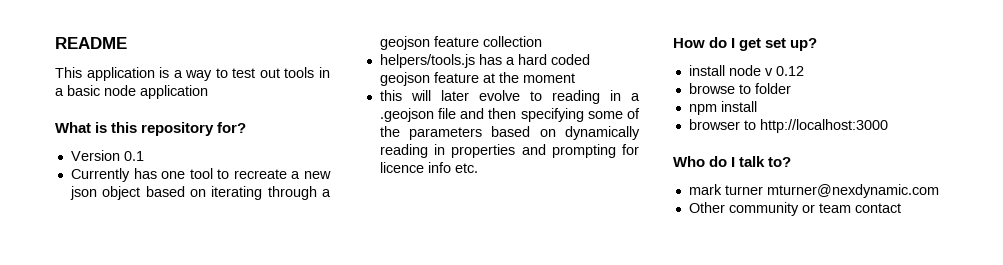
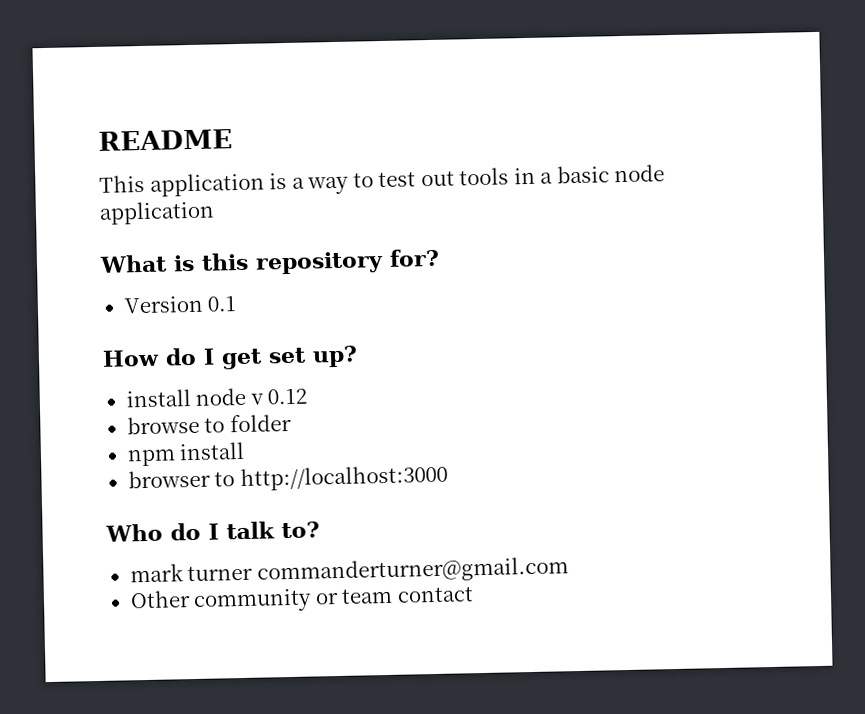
- Currently has one tool to recreate a new json object based on iterating through a geojson feature collection
- helpers/tools.js has a hard coded geojson feature at the moment
- this will later evolve to reading in a .geojson file and then specifying some of the parameters based on dynamically reading in properties and prompting for licence info etc.
- mark turner mturner@nexdynamic.com
+ mark turner commanderturner@gmail.com

